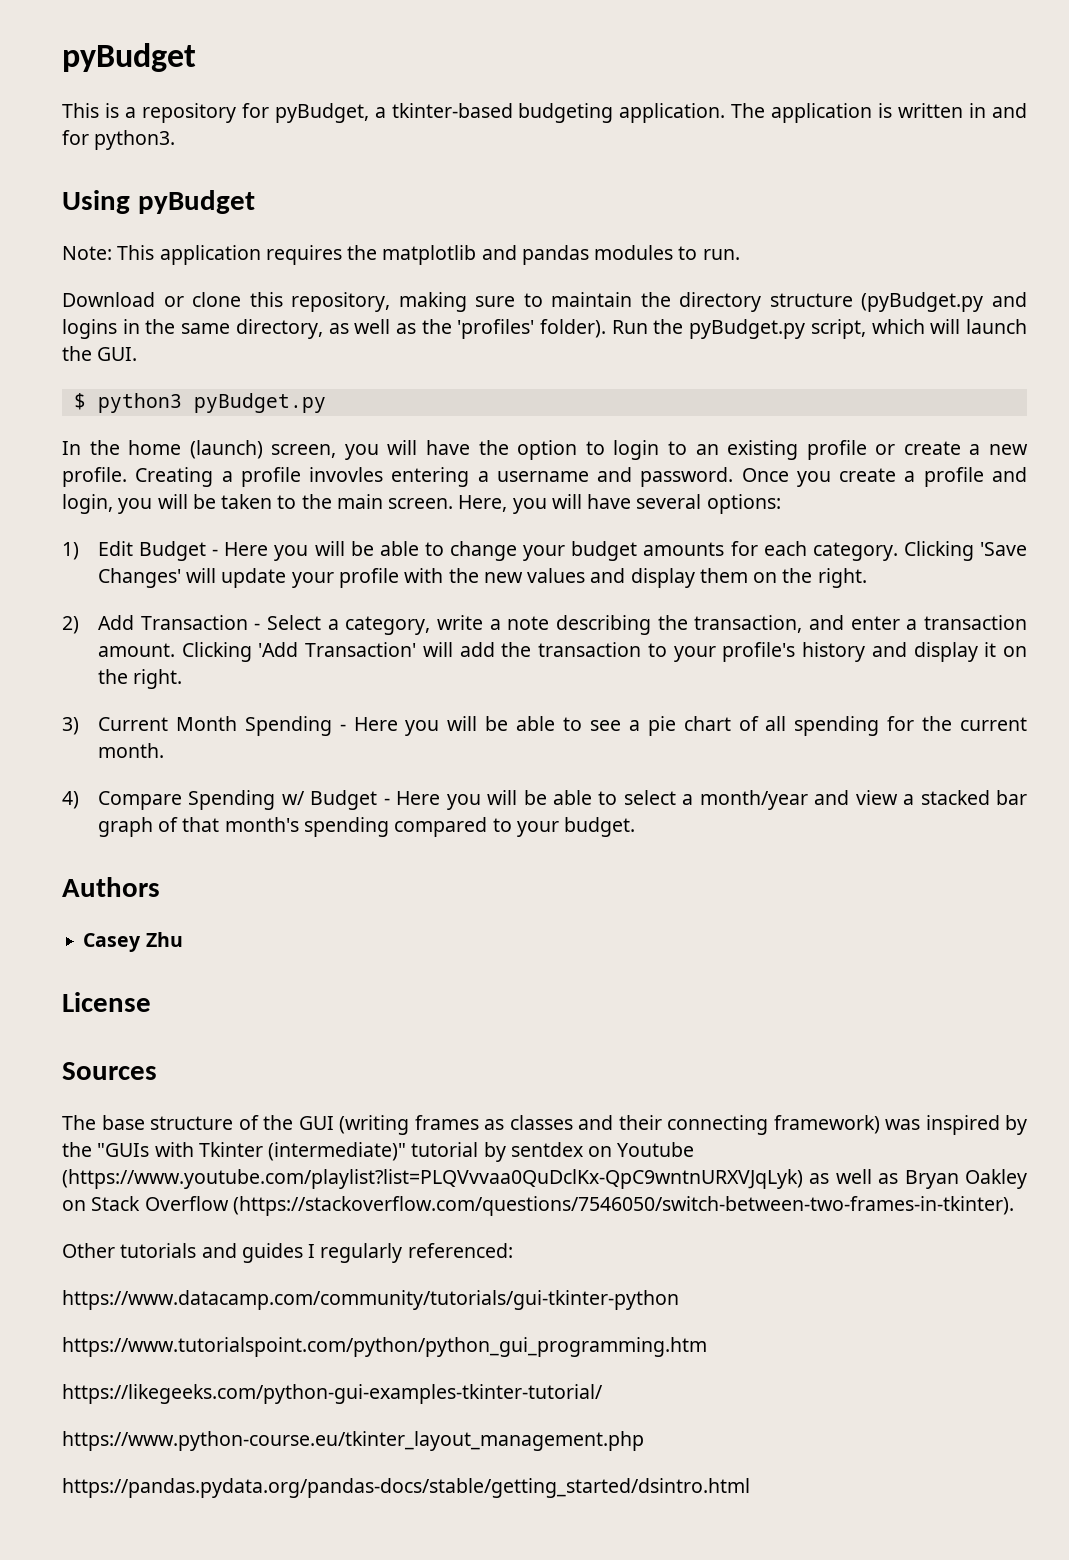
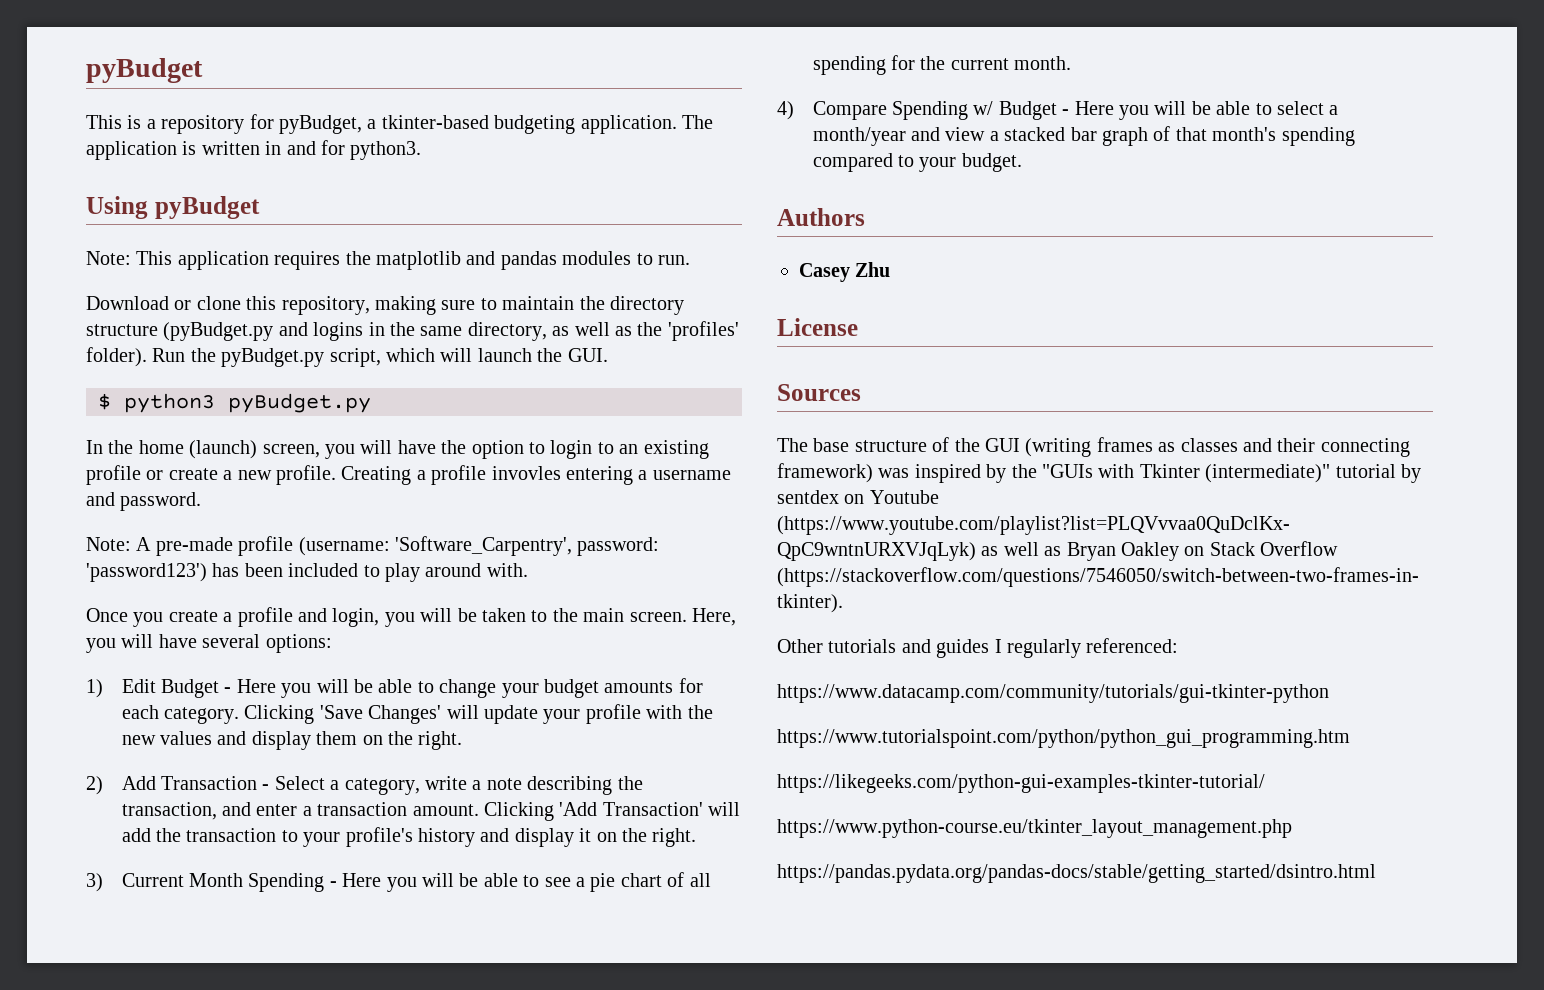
- Creating a profile invovles entering a username and password. Once you create a profile and login, you will be taken to the main screen.
+ Creating a profile invovles entering a username and password.
+ Note: A pre-made profile (username: 'Software_Carpentry', password: 'password123') has been included to play around with.
+ Once you create a profile and login, you will be taken to the main screen.

